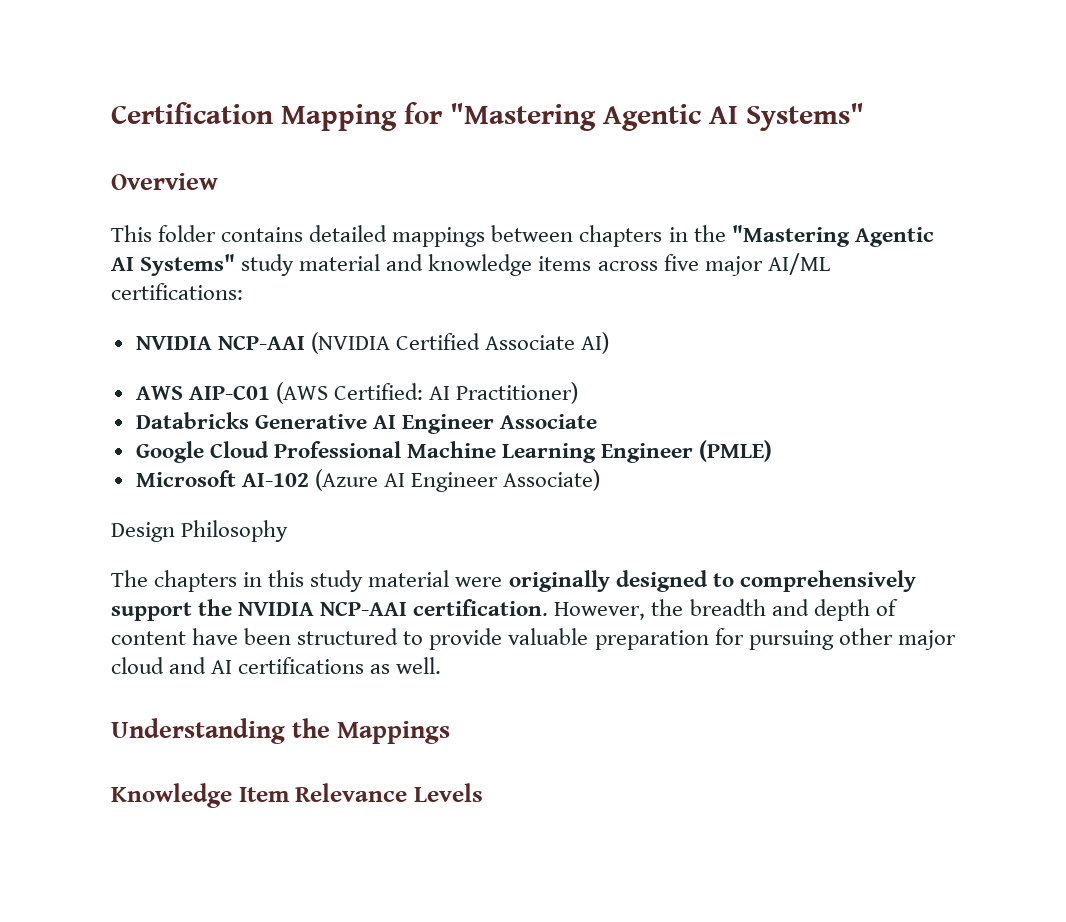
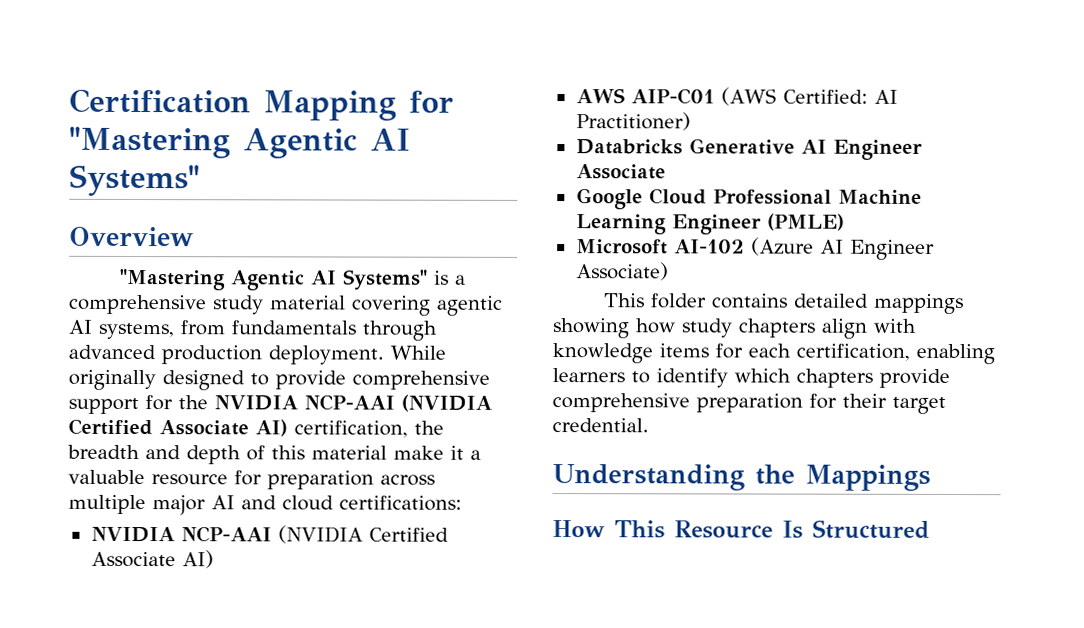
- This folder contains detailed mappings between chapters in the "Mastering Agentic AI Systems" study material and knowledge items across five major AI/ML certifications:
+ "Mastering Agentic AI Systems" is a comprehensive study material covering agentic AI systems, from fundamentals through advanced production deployment. While originally designed to provide comprehensive support for the NVIDIA NCP-AAI (NVIDIA Certified Associate AI) certification, the breadth and depth of this material make it a valuable resource for preparation across multiple major AI and cloud certifications:
- Design Philosophy
- The chapters in this study material were originally designed to comprehensively support the NVIDIA NCP-AAI certification. However, the breadth and depth of content have been structured to provide valuable preparation for pursuing other major cloud and AI certifications as well.
+ This folder contains detailed mappings showing how study chapters align with knowledge items for each certification, enabling learners to identify which chapters provide comprehensive preparation for their target credential.
  Understanding the Mappings
- Knowledge Item Relevance Levels
+ How This Resource Is Structured

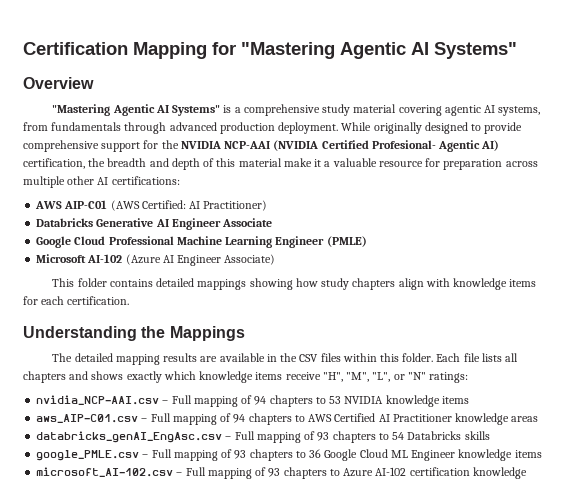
- While originally designed to provide comprehensive support for the NVIDIA NCP-AAI (NVIDIA Certified Associate AI) certification, the breadth and depth of this material make it a valuable resource for preparation across multiple major AI and cloud certifications:
- NVIDIA NCP-AAI (NVIDIA Certified Associate AI)
+ While originally designed to provide comprehensive support for the NVIDIA NCP-AAI (NVIDIA Certified Profesional- Agentic AI) certification, the breadth and depth of this material make it a valuable resource for preparation across multiple other AI certifications:
- This folder contains detailed mappings showing how study chapters align with knowledge items for each certification, enabling learners to identify which chapters provide comprehensive preparation for their target credential.
+ This folder contains detailed mappings showing how study chapters align with knowledge items for each certification.
  Understanding the Mappings
- How This Resource Is Structured
+ The detailed mapping results are available in the CSV files within this folder. Each file lists all chapters and shows exactly which knowledge items receive "H", "M", "L", or "N" ratings:
+ nvidia_NCP-AAI.csv – Full mapping of 94 chapters to 53 NVIDIA knowledge items
+ aws_AIP-C01.csv – Full mapping of 94 chapters to AWS Certified AI Practitioner knowledge areas
+ databricks_genAI_EngAsc.csv – Full mapping of 93 chapters to 54 Databricks skills
+ google_PMLE.csv – Full mapping of 93 chapters to 36 Google Cloud ML Engineer knowledge items
+ microsoft_AI-102.csv – Full mapping of 93 chapters to Azure AI-102 certification knowledge

